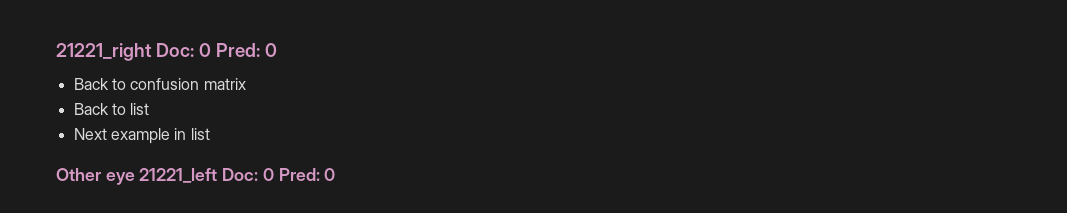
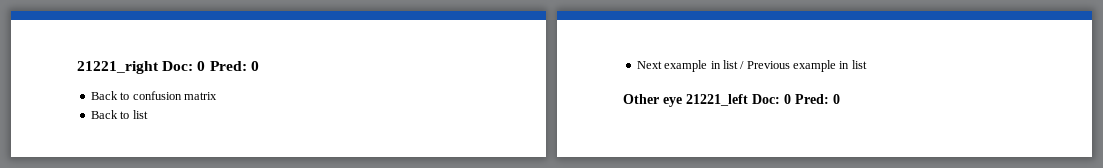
- Next example in list
+ Next example in list / Previous example in list

